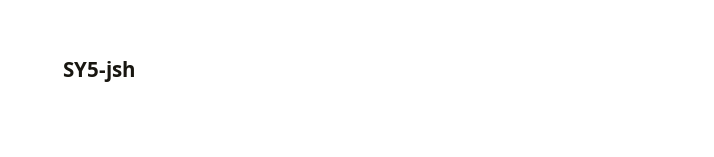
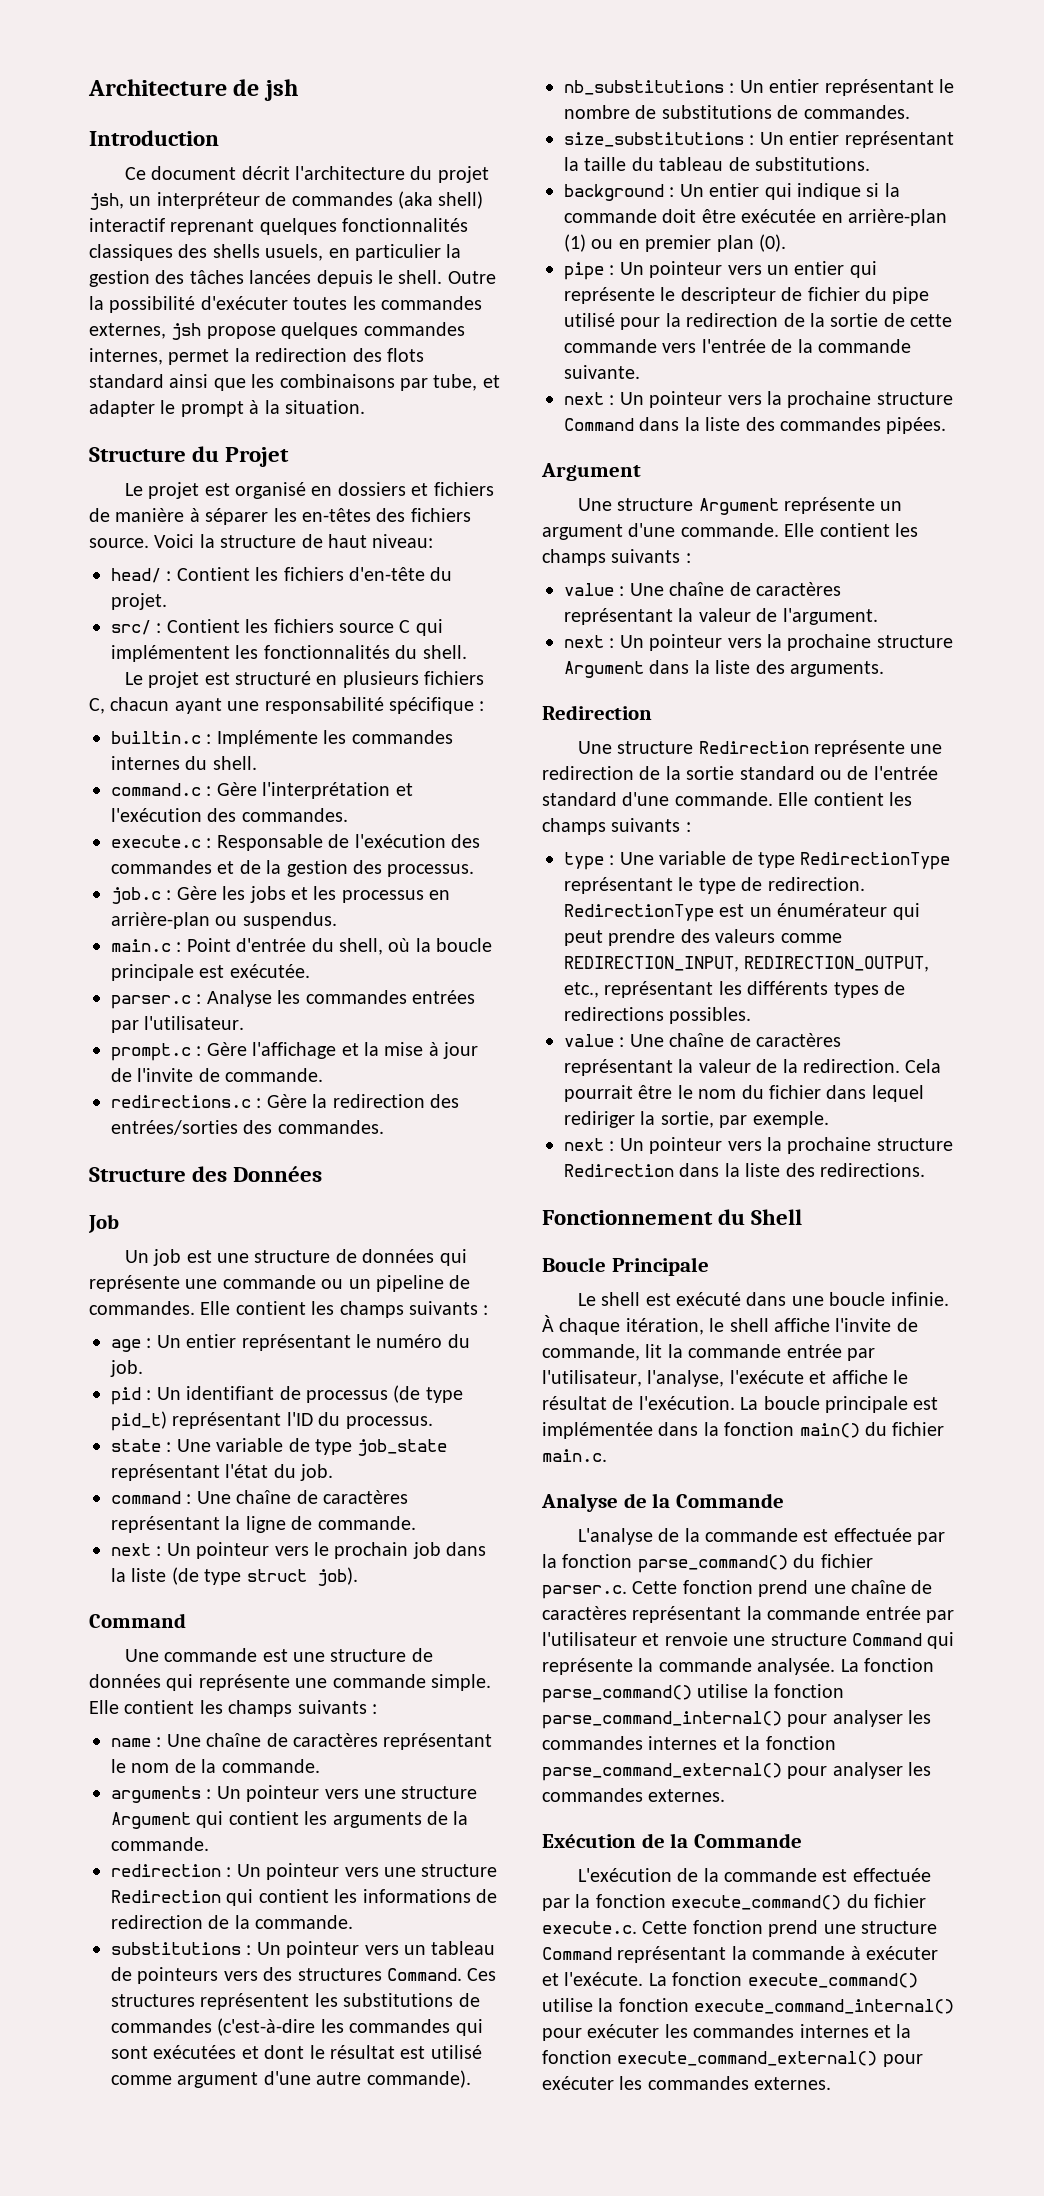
- SY5-jsh
+ Architecture de jsh
+ Introduction
+ Ce document décrit l'architecture du projet jsh, un interpréteur de commandes (aka shell) interactif reprenant quelques fonctionnalités classiques des shells usuels, en particulier la gestion des tâches lancées depuis le shell. Outre la possibilité d'exécuter toutes les commandes externes, jsh propose quelques commandes internes, permet la redirection des flots standard ainsi que les combinaisons par tube, et adapter le prompt à la situation.
+ Structure du Projet
+ Le projet est organisé en dossiers et fichiers de manière à séparer les en-têtes des fichiers source. Voici la structure de haut niveau:
+ head/ : Contient les fichiers d'en-tête du projet.
+ src/ : Contient les fichiers source C qui implémentent les fonctionnalités du shell.
+ Le projet est structuré en plusieurs fichiers C, chacun ayant une responsabilité spécifique :
+ builtin.c : Implémente les commandes internes du shell.
+ command.c : Gère l'interprétation et l'exécution des commandes.
+ execute.c : Responsable de l'exécution des commandes et de la gestion des processus.
+ job.c : Gère les jobs et les processus en arrière-plan ou suspendus.
+ main.c : Point d'entrée du shell, où la boucle principale est exécutée.
+ parser.c : Analyse les commandes entrées par l'utilisateur.
+ prompt.c : Gère l'affichage et la mise à jour de l'invite de commande.
+ redirections.c : Gère la redirection des entrées/sorties des commandes.
+ Structure des Données
+ Job
+ Un job est une structure de données qui représente une commande ou un pipeline de commandes. Elle contient les champs suivants :
+ age : Un entier représentant le numéro du job.
+ pid : Un identifiant de processus (de type pid_t) représentant l'ID du processus.
+ state : Une variable de type job_state représentant l'état du job.
+ command : Une chaîne de caractères représentant la ligne de commande.
+ next : Un pointeur vers le prochain job dans la liste (de type struct job).
+ Command
+ Une commande est une structure de données qui représente une commande simple. Elle contient les champs suivants :
+ name : Une chaîne de caractères représentant le nom de la commande.
+ arguments : Un pointeur vers une structure Argument qui contient les arguments de la commande.
+ redirection : Un pointeur vers une structure Redirection qui contient les informations de redirection de la commande.
+ substitutions : Un pointeur vers un tableau de pointeurs vers des structures Command. Ces structures représentent les substitutions de commandes (c'est-à-dire les commandes qui sont exécutées et dont le résultat est utilisé comme argument d'une autre commande).
+ nb_substitutions : Un entier représentant le nombre de substitutions de commandes.
+ size_substitutions : Un entier représentant la taille du tableau de substitutions.
+ background : Un entier qui indique si la commande doit être exécutée en arrière-plan (1) ou en premier plan (0).
+ pipe : Un pointeur vers un entier qui représente le descripteur de fichier du pipe utilisé pour la redirection de la sortie de cette commande vers l'entrée de la commande suivante.
+ next : Un pointeur vers la prochaine structure Command dans la liste des commandes pipées.
+ Argument
+ Une structure Argument représente un argument d'une commande. Elle contient les champs suivants :
+ value : Une chaîne de caractères représentant la valeur de l'argument.
+ next : Un pointeur vers la prochaine structure Argument dans la liste des arguments.
+ Redirection
+ Une structure Redirection représente une redirection de la sortie standard ou de l'entrée standard d'une commande. Elle contient les champs suivants :
+ type : Une variable de type RedirectionType représentant le type de redirection. RedirectionType est un énumérateur qui peut prendre des valeurs comme REDIRECTION_INPUT, REDIRECTION_OUTPUT, etc., représentant les différents types de redirections possibles.
+ value : Une chaîne de caractères représentant la valeur de la redirection. Cela pourrait être le nom du fichier dans lequel rediriger la sortie, par exemple.
+ next : Un pointeur vers la prochaine structure Redirection dans la liste des redirections.
+ Fonctionnement du Shell
+ Boucle Principale
+ Le shell est exécuté dans une boucle infinie. À chaque itération, le shell affiche l'invite de commande, lit la commande entrée par l'utilisateur, l'analyse, l'exécute et affiche le résultat de l'exécution. La boucle principale est implémentée dans la fonction main() du fichier main.c.
+ Analyse de la Commande
+ L'analyse de la commande est effectuée par la fonction parse_command() du fichier parser.c. Cette fonction prend une chaîne de caractères représentant la commande entrée par l'utilisateur et renvoie une structure Command qui représente la commande analysée. La fonction parse_command() utilise la fonction parse_command_internal() pour analyser les commandes internes et la fonction parse_command_external() pour analyser les commandes externes.
+ Exécution de la Commande
+ L'exécution de la commande est effectuée par la fonction execute_command() du fichier execute.c. Cette fonction prend une structure Command représentant la commande à exécuter et l'exécute. La fonction execute_command() utilise la fonction execute_command_internal() pour exécuter les commandes internes et la fonction execute_command_external() pour exécuter les commandes externes.

